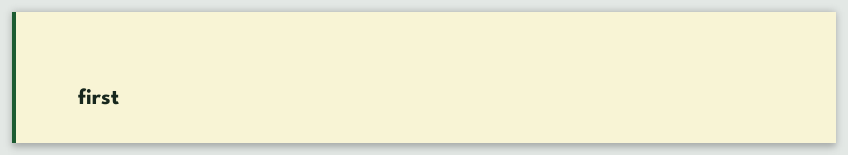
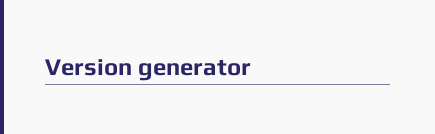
- first
+ Version generator

